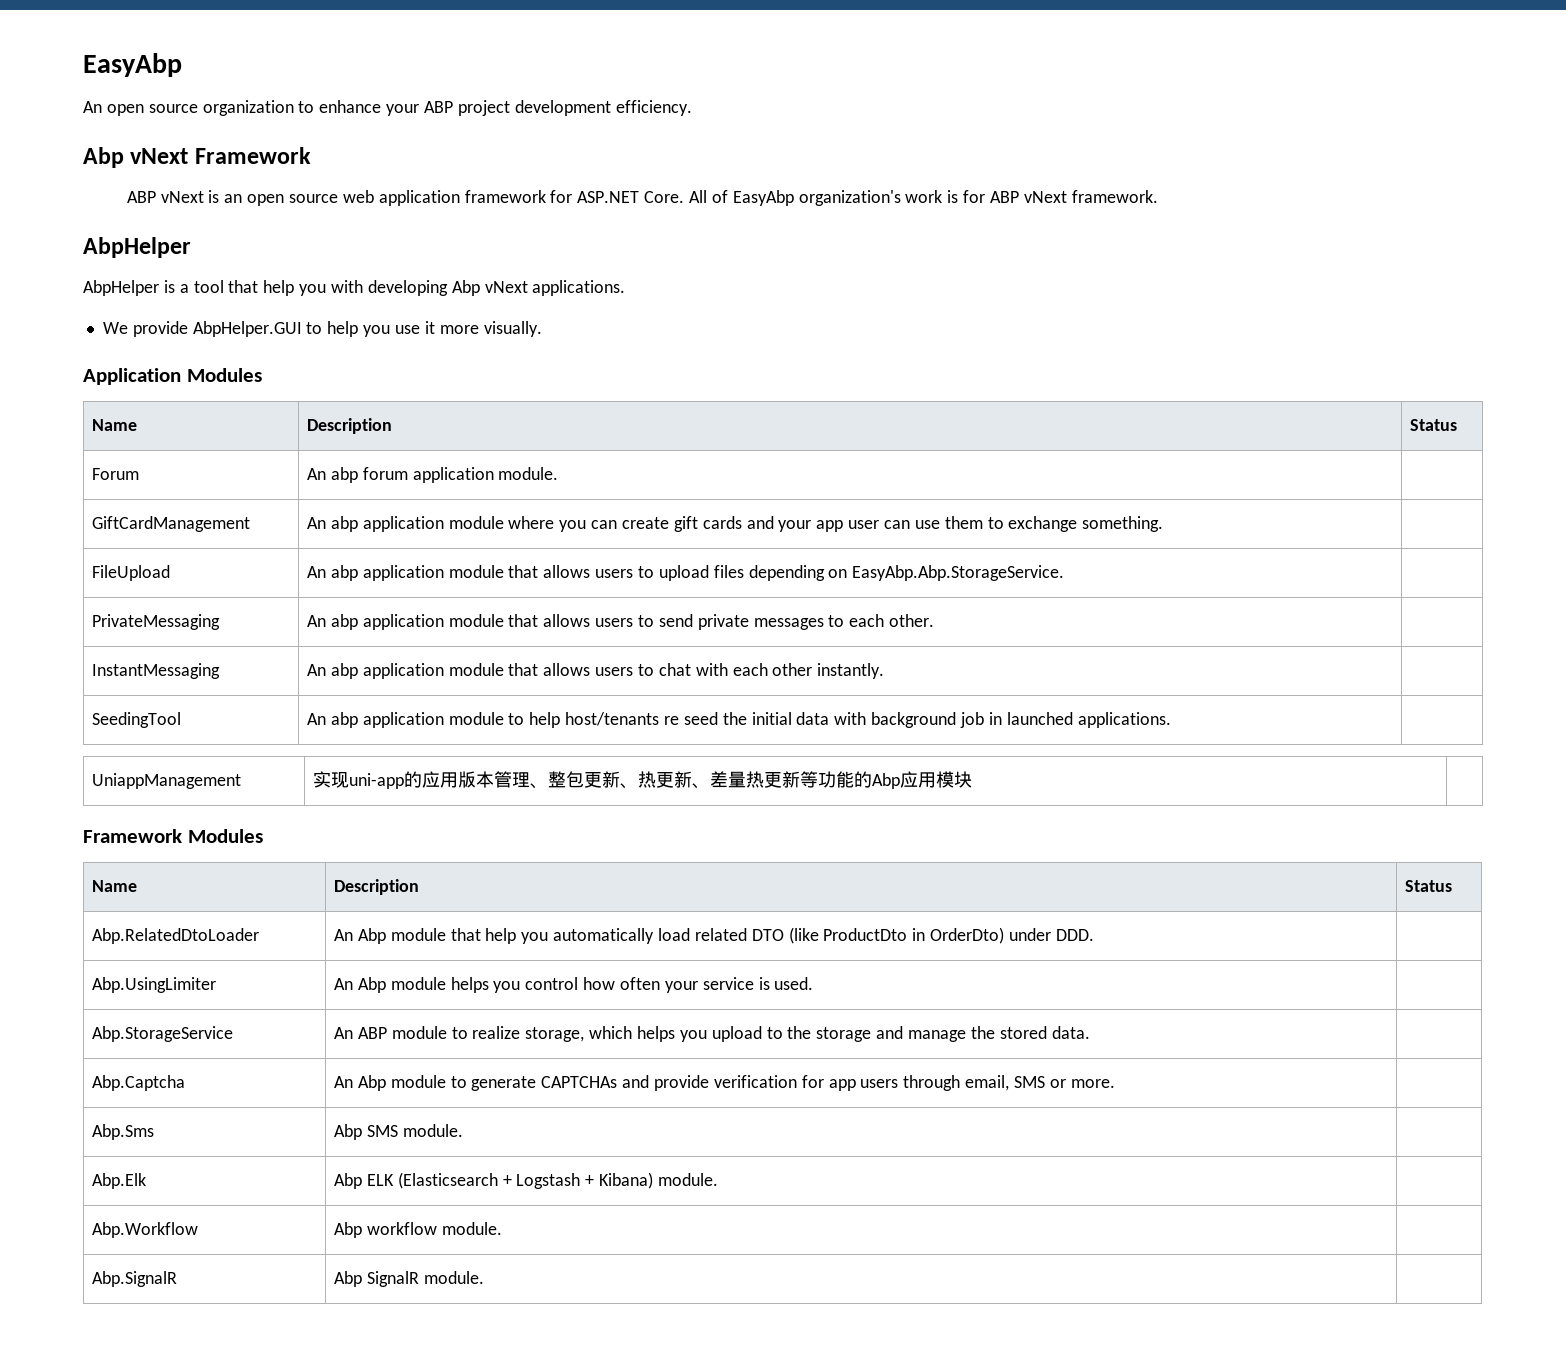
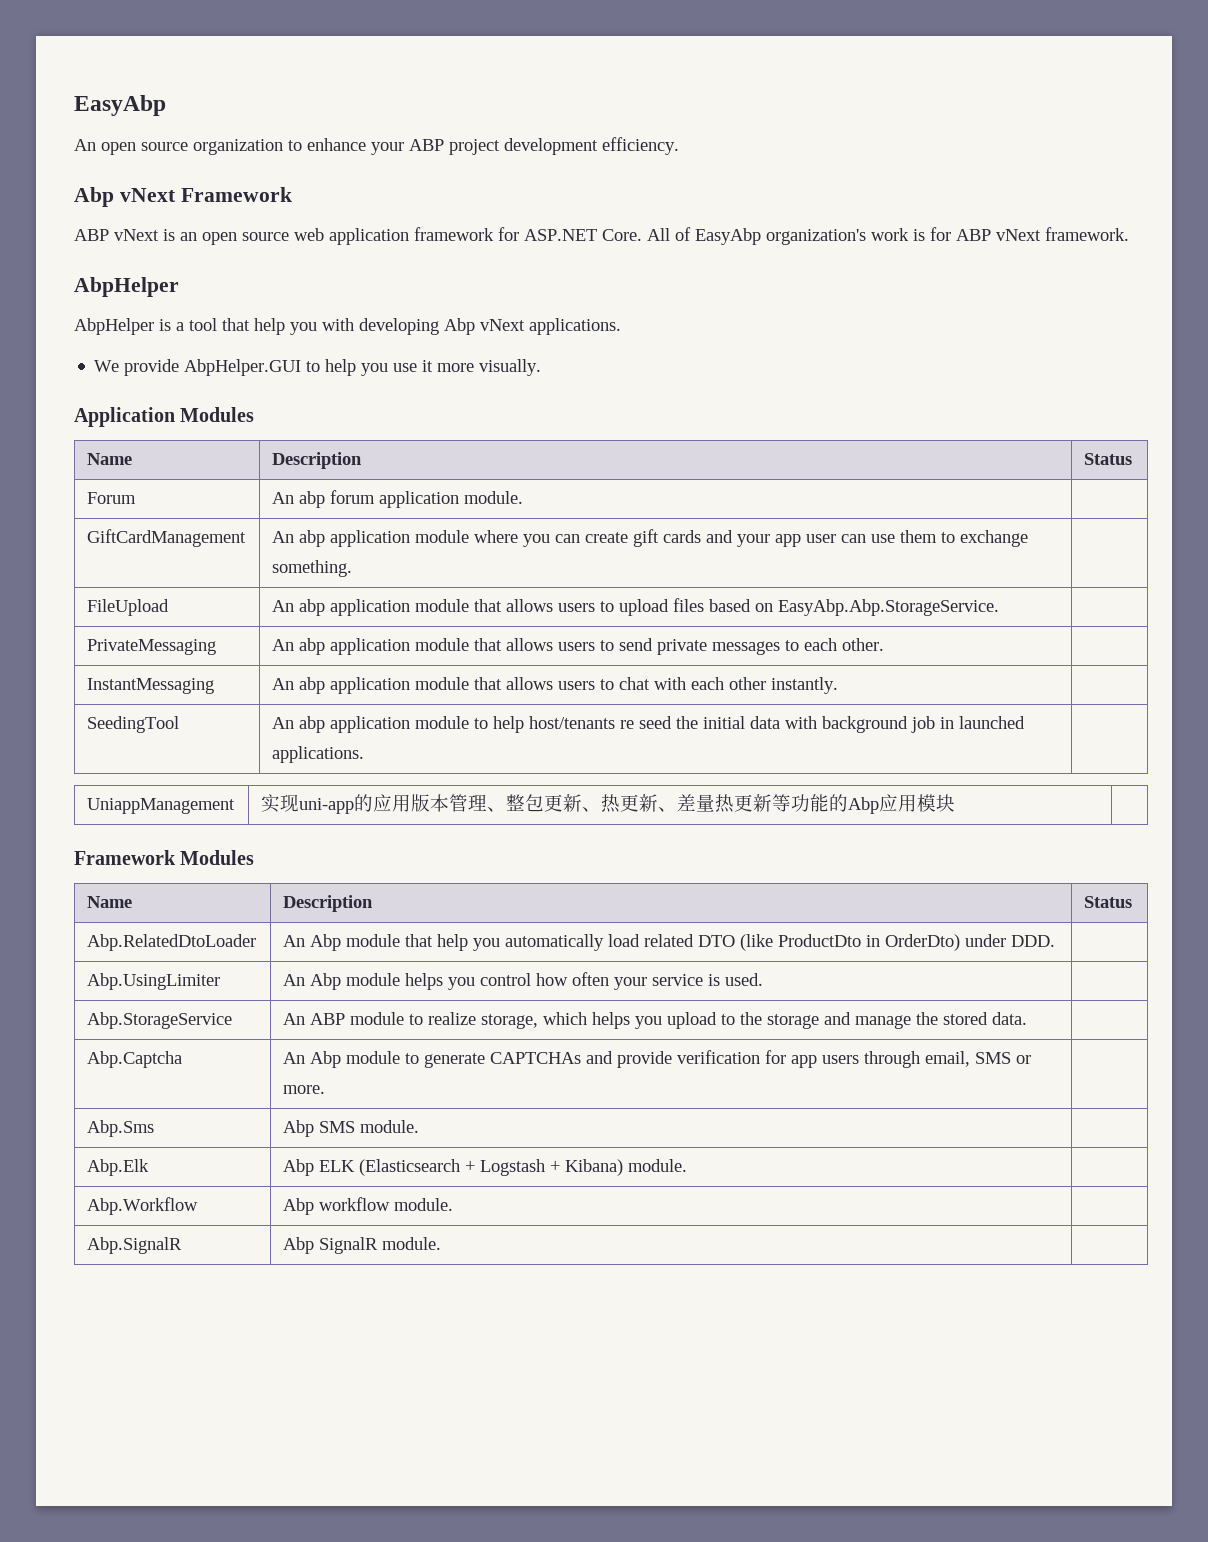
- FileUpload | An abp application module that allows users to upload files depending on EasyAbp.Abp.StorageService. |
+ FileUpload | An abp application module that allows users to upload files based on EasyAbp.Abp.StorageService. |

